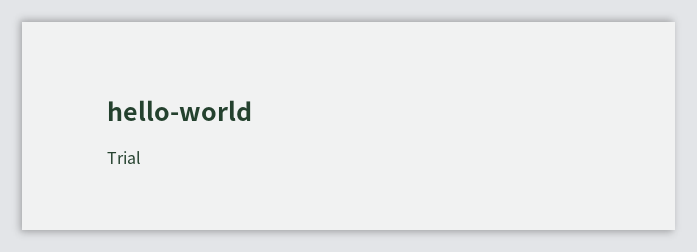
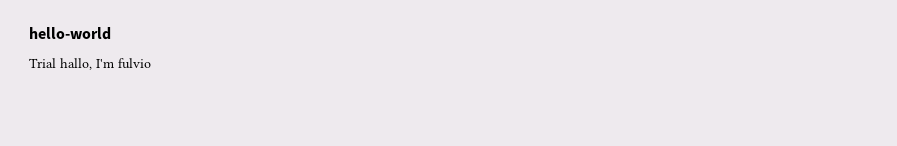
- Trial
+ Trial hallo, I'm fulvio

